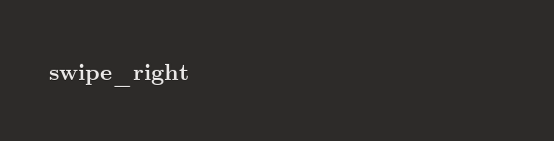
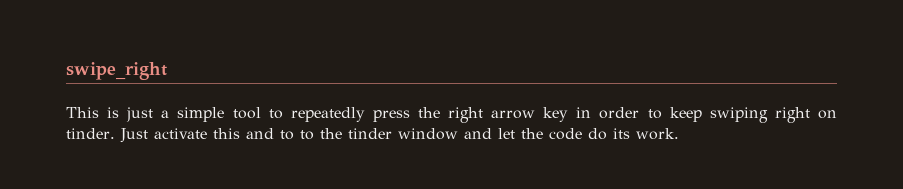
+ This is just a simple tool to repeatedly press the right arrow key in order to keep swiping right on tinder. Just activate this and to to the tinder window and let the code do its work.

